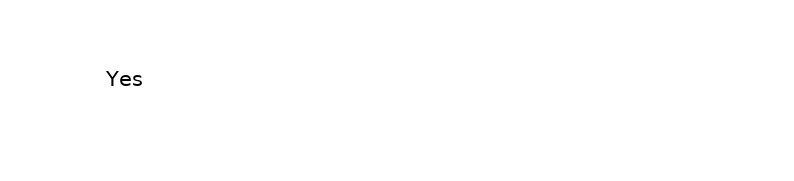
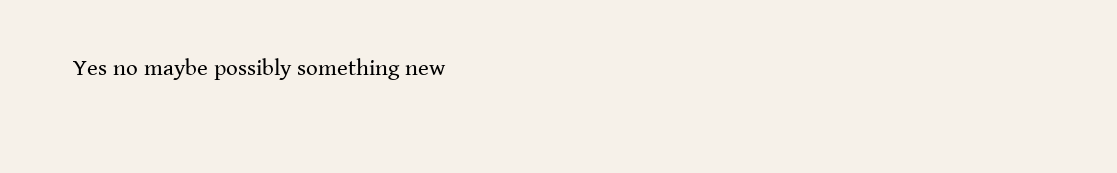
- Yes
+ Yes no maybe possibly something new

